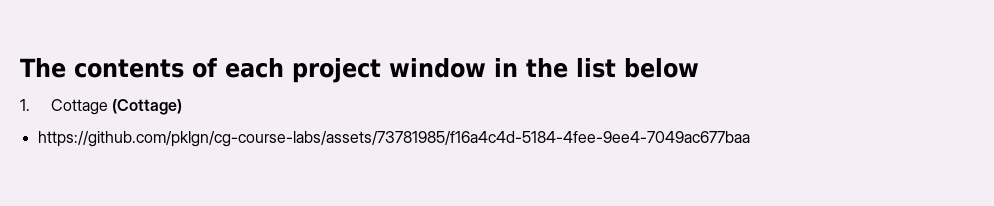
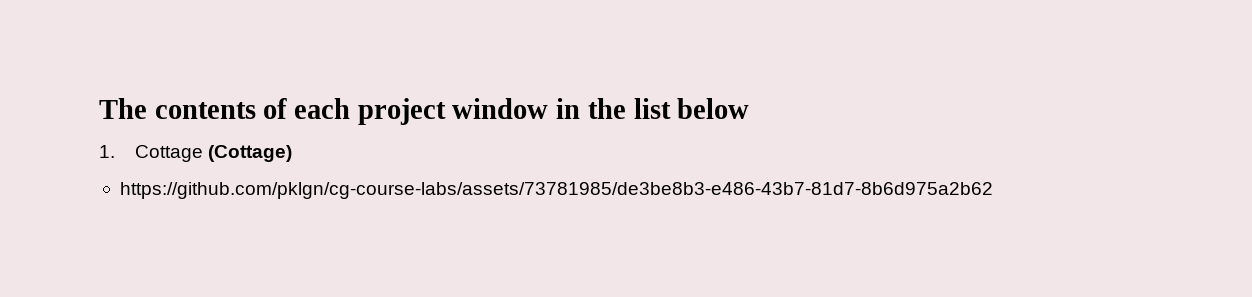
- https://github.com/pklgn/cg-course-labs/assets/73781985/f16a4c4d-5184-4fee-9ee4-7049ac677baa
+ https://github.com/pklgn/cg-course-labs/assets/73781985/de3be8b3-e486-43b7-81d7-8b6d975a2b62

